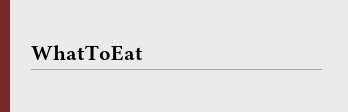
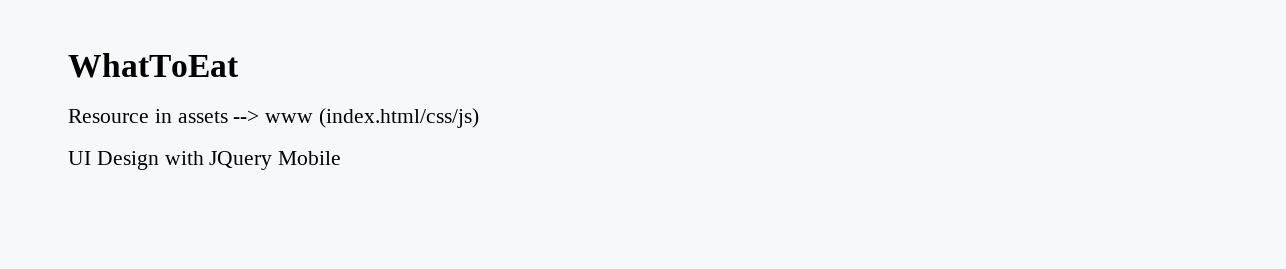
+ Resource in assets --> www (index.html/css/js)
+ UI Design with JQuery Mobile

